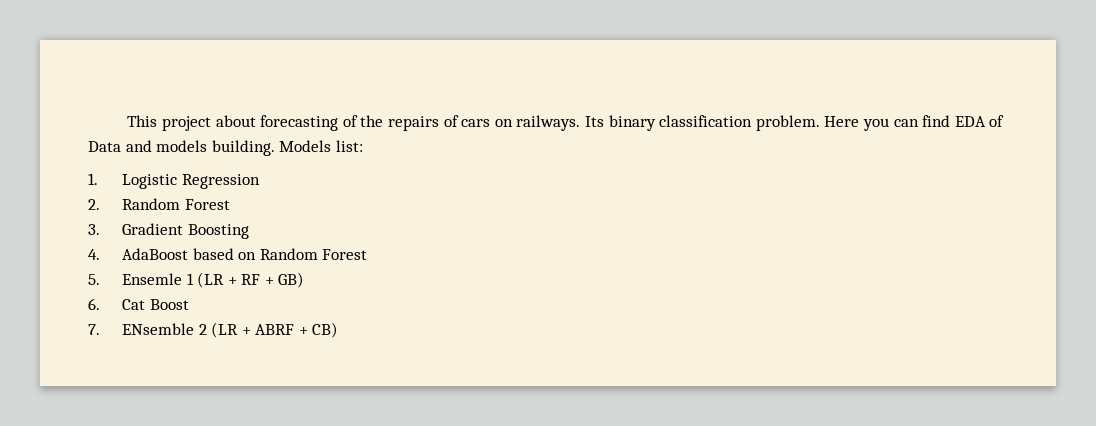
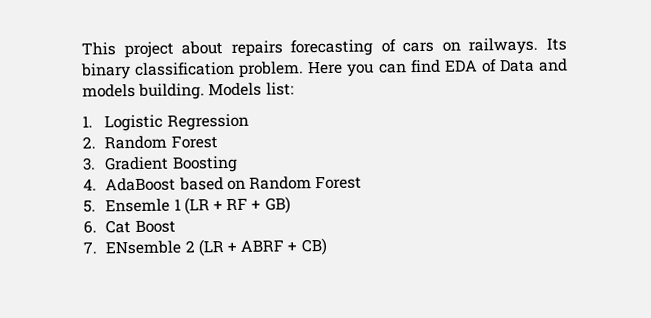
- This project about forecasting of the repairs of cars on railways.
+ This project about repairs forecasting of cars on railways.

